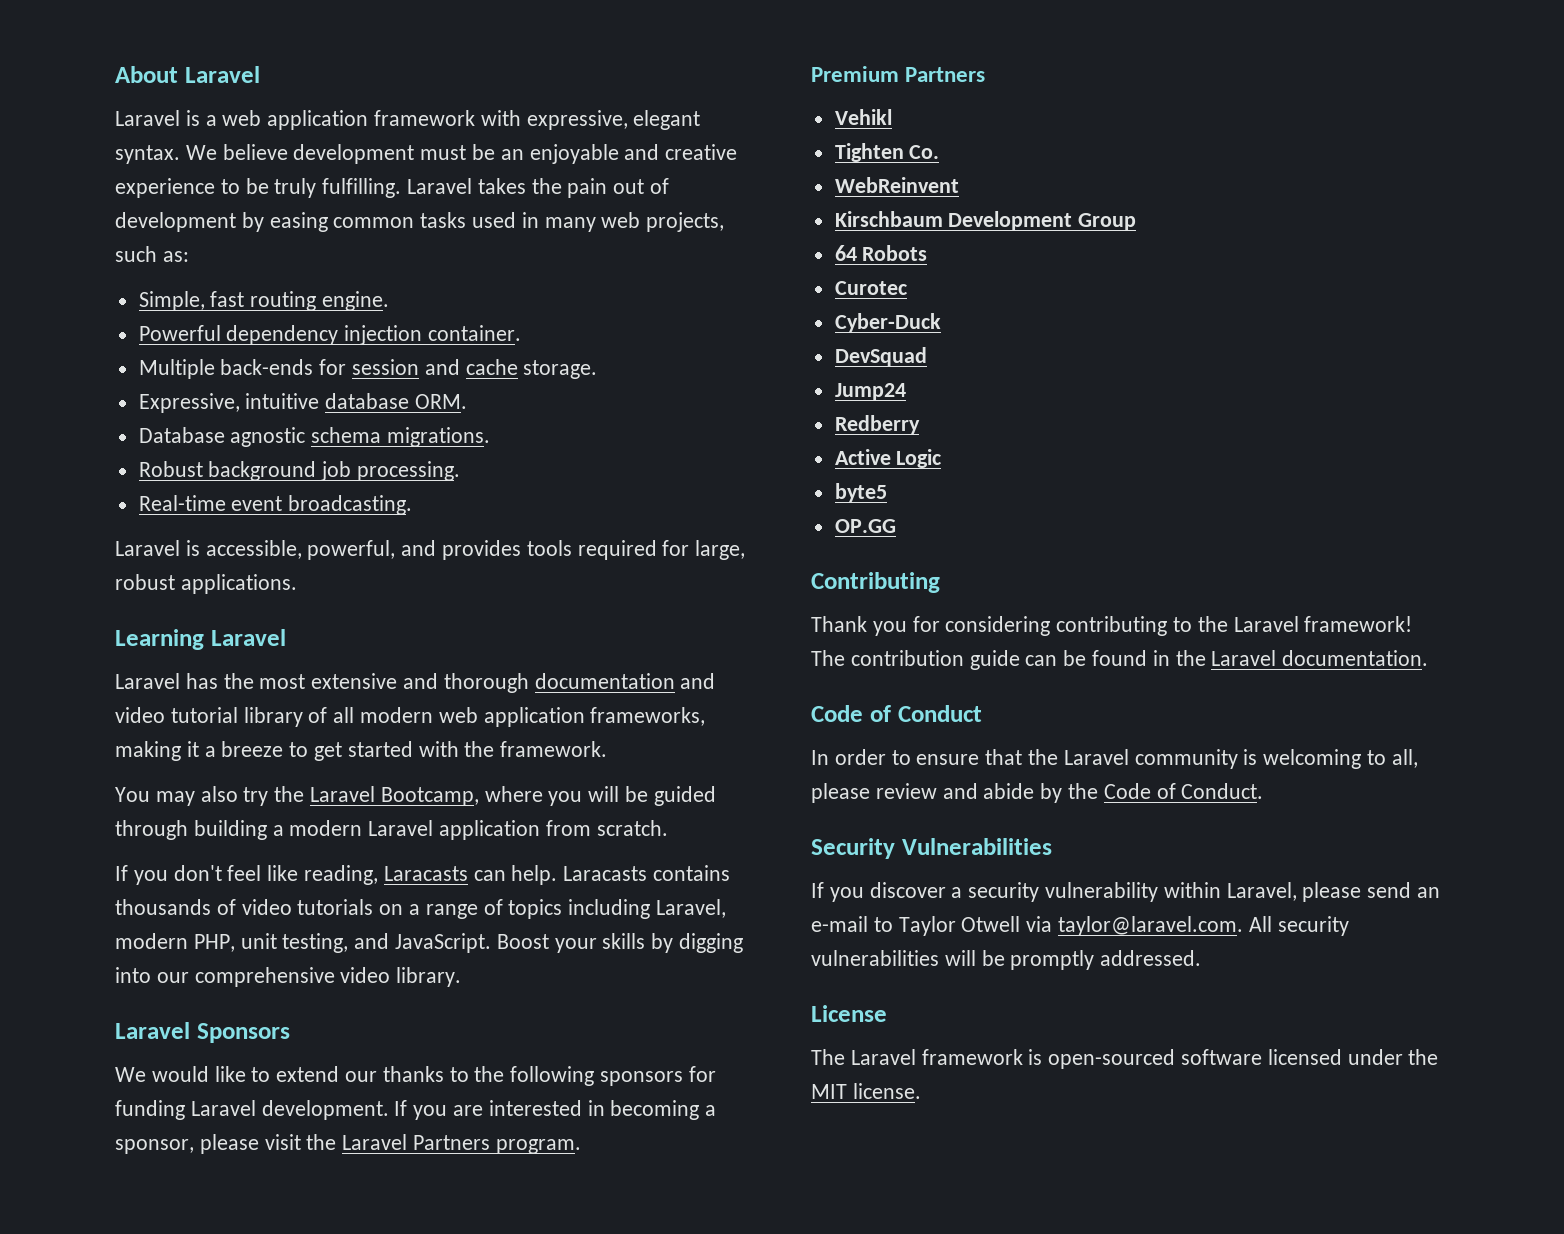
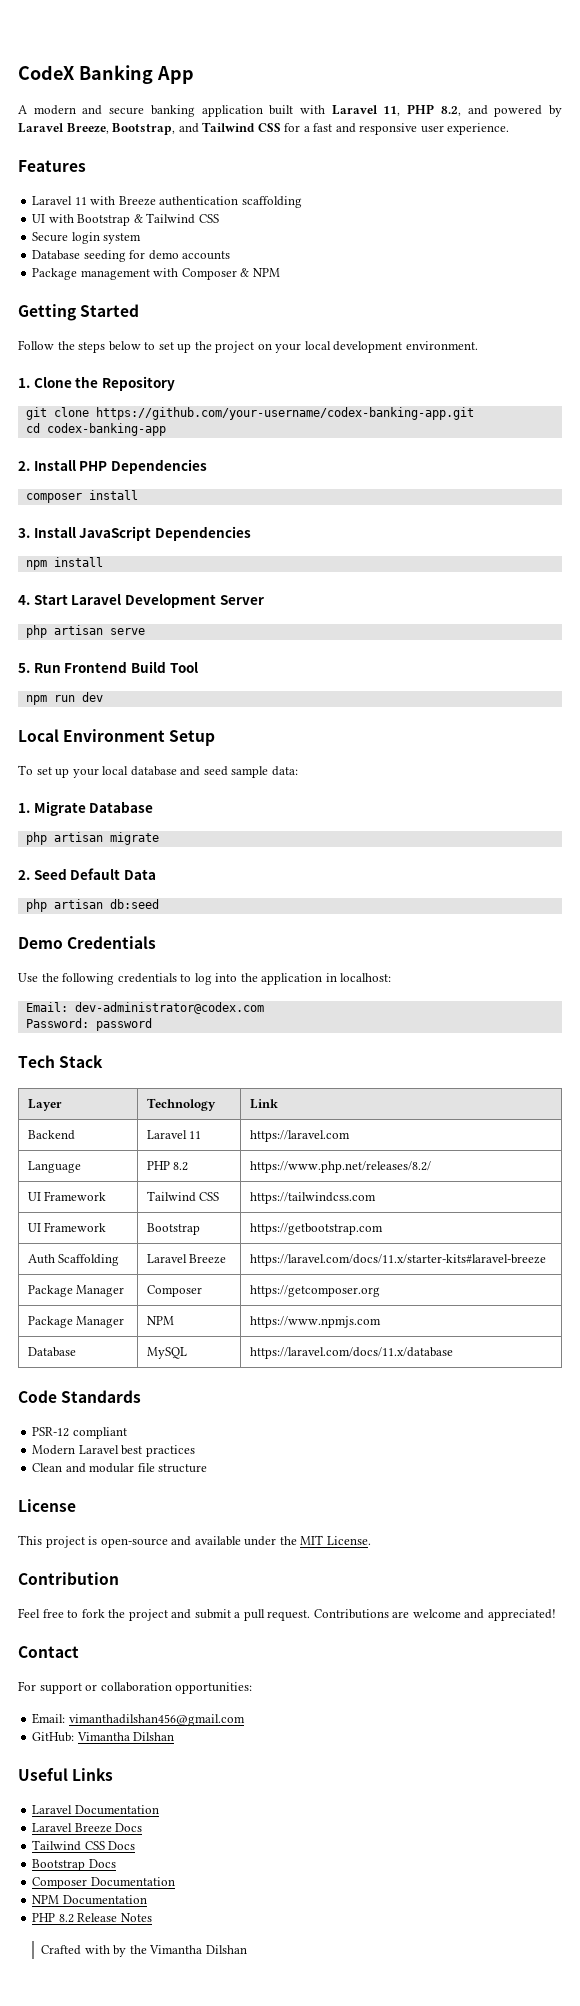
- About Laravel
- Laravel is a web application framework with expressive, elegant syntax. We believe development must be an enjoyable and creative experience to be truly fulfilling. Laravel takes the pain out of development by easing common tasks used in many web projects, such as:
- Simple, fast routing engine.
- Powerful dependency injection container.
- Multiple back-ends for session and cache storage.
- Expressive, intuitive database ORM.
- Database agnostic schema migrations.
- Robust background job processing.
- Real-time event broadcasting.
- Laravel is accessible, powerful, and provides tools required for large, robust applications.
- Learning Laravel
- Laravel has the most extensive and thorough documentation and video tutorial library of all modern web application frameworks, making it a breeze to get started with the framework.
- You may also try the Laravel Bootcamp, where you will be guided through building a modern Laravel application from scratch.
- If you don't feel like reading, Laracasts can help. Laracasts contains thousands of video tutorials on a range of topics including Laravel, modern PHP, unit testing, and JavaScript. Boost your skills by digging into our comprehensive video library.
- Laravel Sponsors
- We would like to extend our thanks to the following sponsors for funding Laravel development. If you are interested in becoming a sponsor, please visit the Laravel Partners program.
- Premium Partners
- Vehikl
- Tighten Co.
- WebReinvent
- Kirschbaum Development Group
- 64 Robots
- Curotec
- Cyber-Duck
- DevSquad
- Jump24
- Redberry
- Active Logic
- byte5
- OP.GG
- Contributing
- Thank you for considering contributing to the Laravel framework! The contribution guide can be found in the Laravel documentation.
- Code of Conduct
- In order to ensure that the Laravel community is welcoming to all, please review and abide by the Code of Conduct.
- Security Vulnerabilities
- If you discover a security vulnerability within Laravel, please send an e-mail to Taylor Otwell via taylor@laravel.com. All security vulnerabilities will be promptly addressed.
+ CodeX Banking App
+ A modern and secure banking application built with Laravel 11, PHP 8.2, and powered by Laravel Breeze, Bootstrap, and Tailwind CSS for a fast and responsive user experience.
+ Features
+ Laravel 11 with Breeze authentication scaffolding
+ UI with Bootstrap & Tailwind CSS
+ Secure login system
+ Database seeding for demo accounts
+ Package management with Composer & NPM
+ Getting Started
+ Follow the steps below to set up the project on your local development environment.
+ 1. Clone the Repository
+ git clone https://github.com/your-username/codex-banking-app.git
+ cd codex-banking-app
+ 2. Install PHP Dependencies
+ composer install
+ 3. Install JavaScript Dependencies
+ npm install
+ 4. Start Laravel Development Server
+ php artisan serve
+ 5. Run Frontend Build Tool
+ npm run dev
+ Local Environment Setup
+ To set up your local database and seed sample data:
+ 1. Migrate Database
+ php artisan migrate
+ 2. Seed Default Data
+ php artisan db:seed
+ Demo Credentials
+ Use the following credentials to log into the application in localhost:
+ Email: dev-administrator@codex.com
+ Password: password
+ Tech Stack
+ Layer | Technology | Link
+ Backend | Laravel 11 | https://laravel.com
+ Language | PHP 8.2 | https://www.php.net/releases/8.2/
+ UI Framework | Tailwind CSS | https://tailwindcss.com
+ UI Framework | Bootstrap | https://getbootstrap.com
+ Auth Scaffolding | Laravel Breeze | https://laravel.com/docs/11.x/starter-kits#laravel-breeze
+ Package Manager | Composer | https://getcomposer.org
+ Package Manager | NPM | https://www.npmjs.com
+ Database | MySQL | https://laravel.com/docs/11.x/database
+ Code Standards
+ PSR-12 compliant
+ Modern Laravel best practices
+ Clean and modular file structure
  License
- The Laravel framework is open-sourced software licensed under the MIT license.
+ This project is open-source and available under the MIT License.
+ Contribution
+ Feel free to fork the project and submit a pull request. Contributions are welcome and appreciated!
+ Contact
+ For support or collaboration opportunities:
+ Email: vimanthadilshan456@gmail.com
+ GitHub: Vimantha Dilshan
+ Useful Links
+ Laravel Documentation
+ Laravel Breeze Docs
+ Tailwind CSS Docs
+ Bootstrap Docs
+ Composer Documentation
+ NPM Documentation
+ PHP 8.2 Release Notes
+ Crafted with by the Vimantha Dilshan

